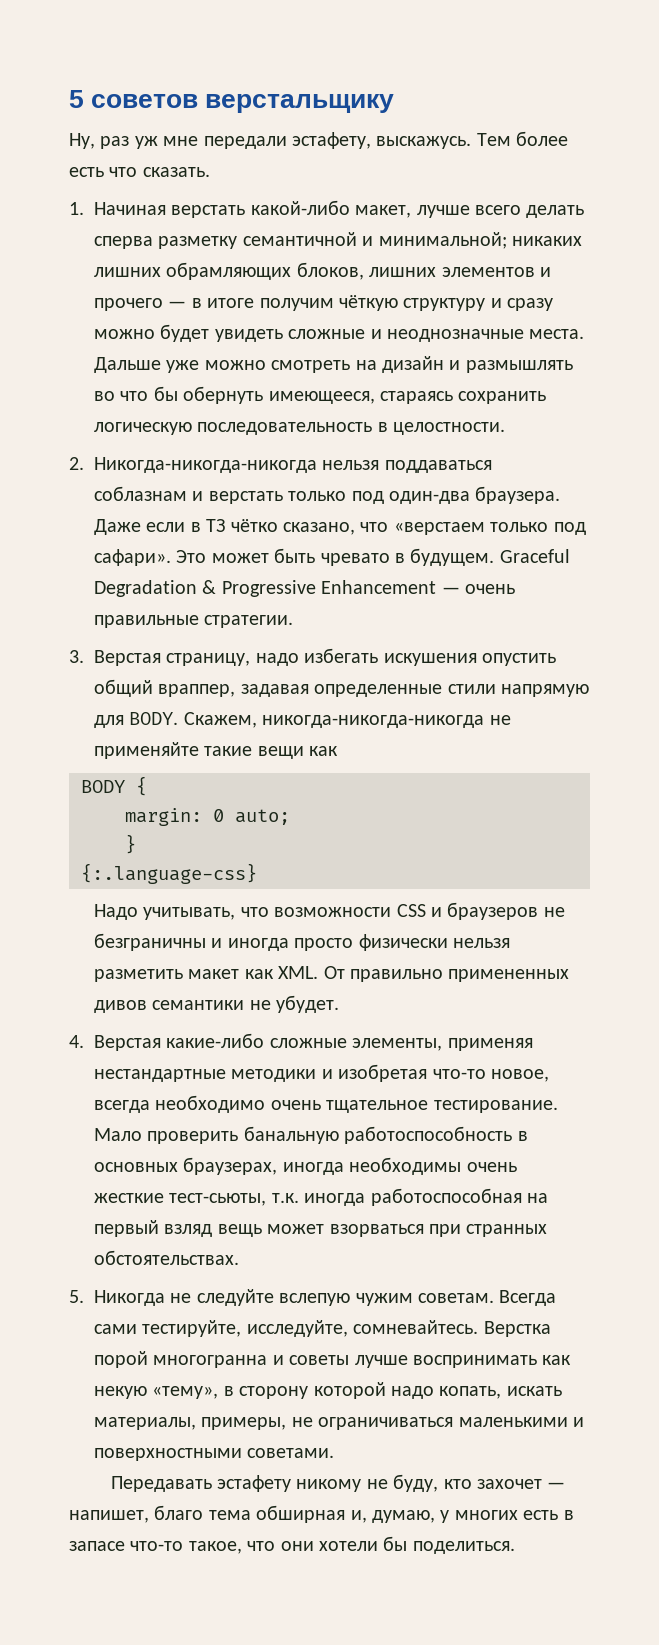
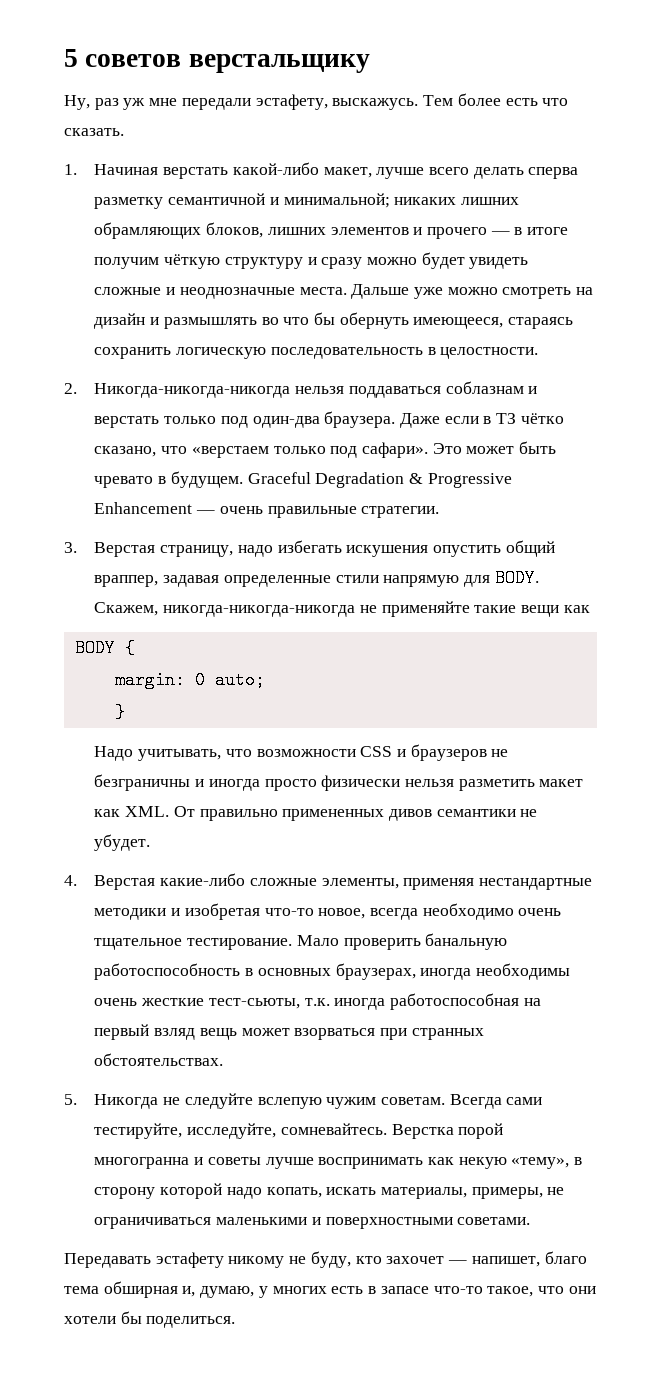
- {:.language-css}

